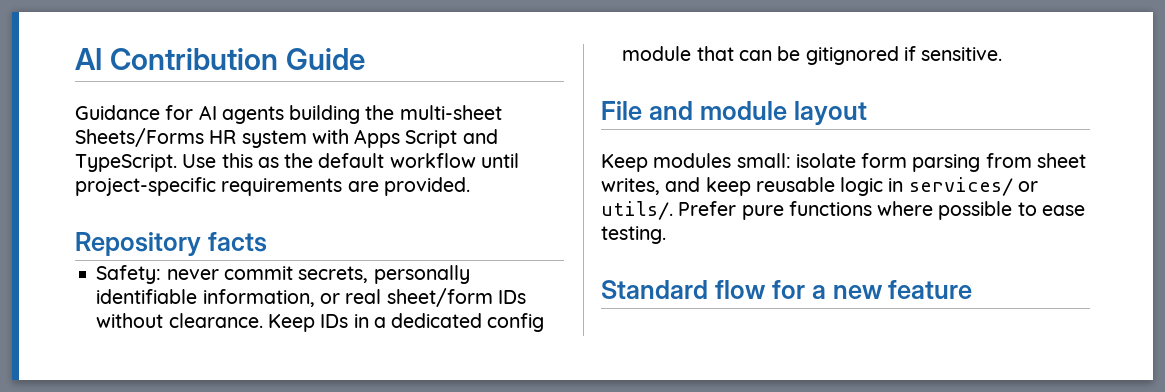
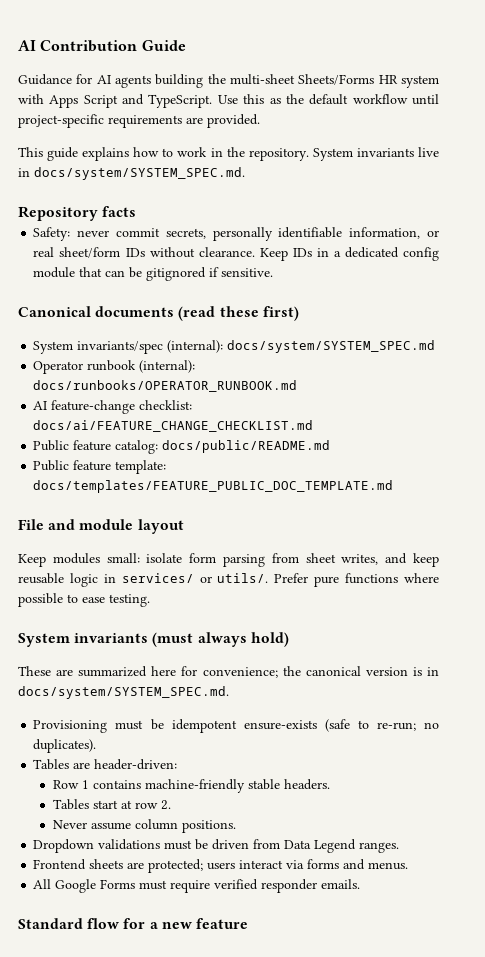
+ This guide explains how to work in the repository. System invariants live in docs/system/SYSTEM_SPEC.md.
+ Canonical documents (read these first)
+ System invariants/spec (internal): docs/system/SYSTEM_SPEC.md
+ Operator runbook (internal): docs/runbooks/OPERATOR_RUNBOOK.md
+ AI feature-change checklist: docs/ai/FEATURE_CHANGE_CHECKLIST.md
+ Public feature catalog: docs/public/README.md
+ Public feature template: docs/templates/FEATURE_PUBLIC_DOC_TEMPLATE.md
+ System invariants (must always hold)
+ These are summarized here for convenience; the canonical version is in docs/system/SYSTEM_SPEC.md.
+ Provisioning must be idempotent ensure-exists (safe to re-run; no duplicates).
+ Tables are header-driven:
+ Row 1 contains machine-friendly stable headers.
+ Tables start at row 2.
+ Never assume column positions.
+ Dropdown validations must be driven from Data Legend ranges.
+ Frontend sheets are protected; users interact via forms and menus.
+ All Google Forms must require verified responder emails.

